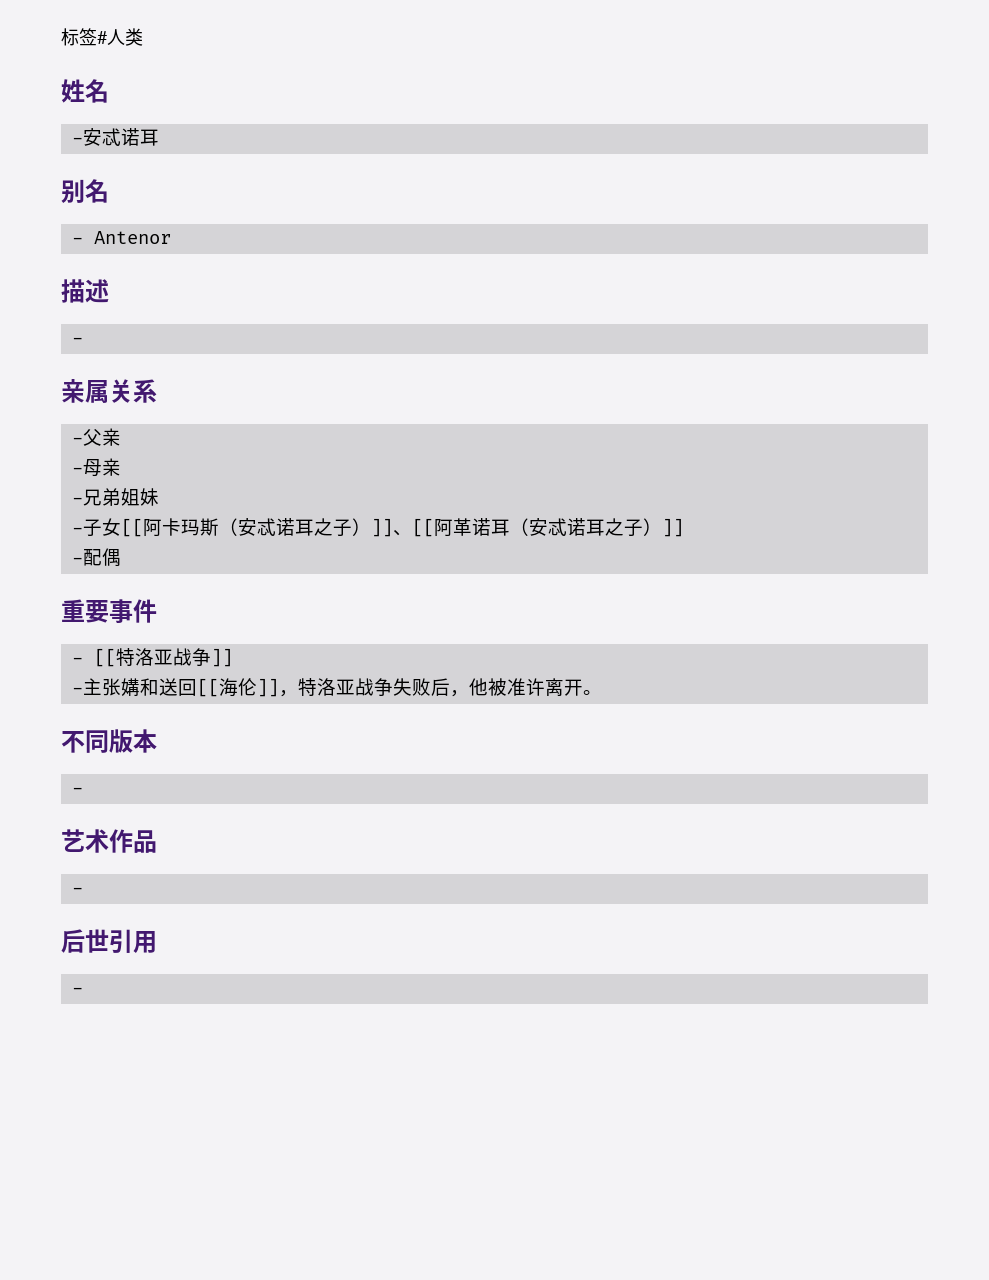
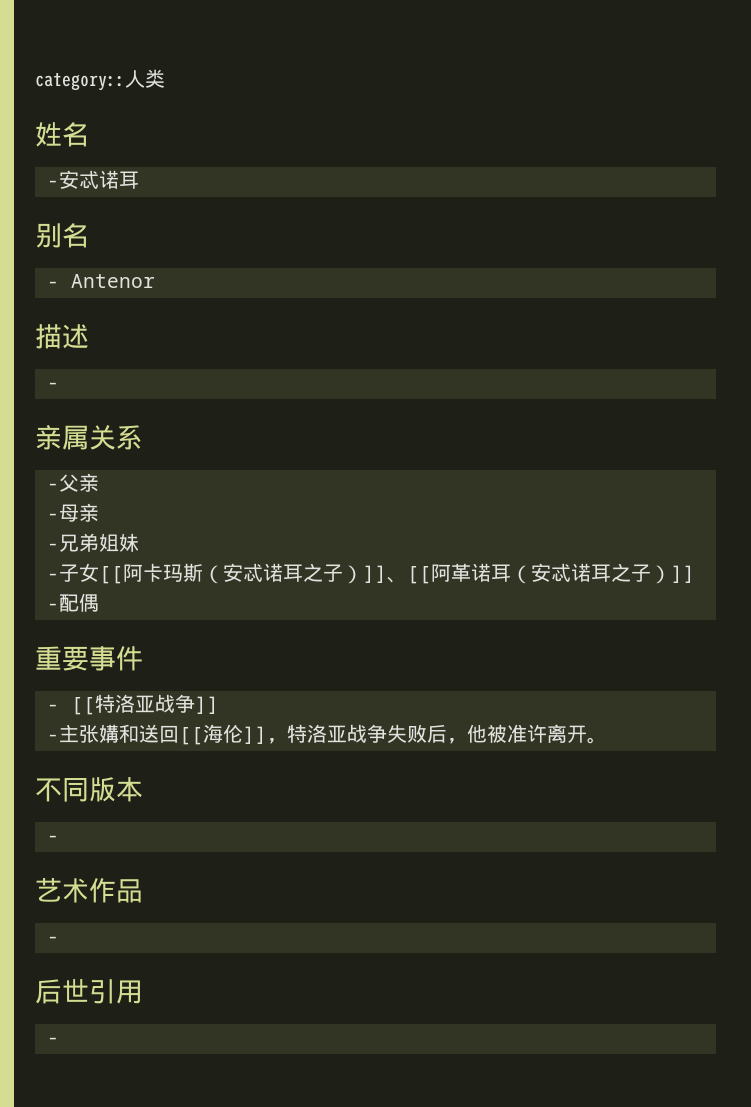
- 标签#人类
+ category::人类

